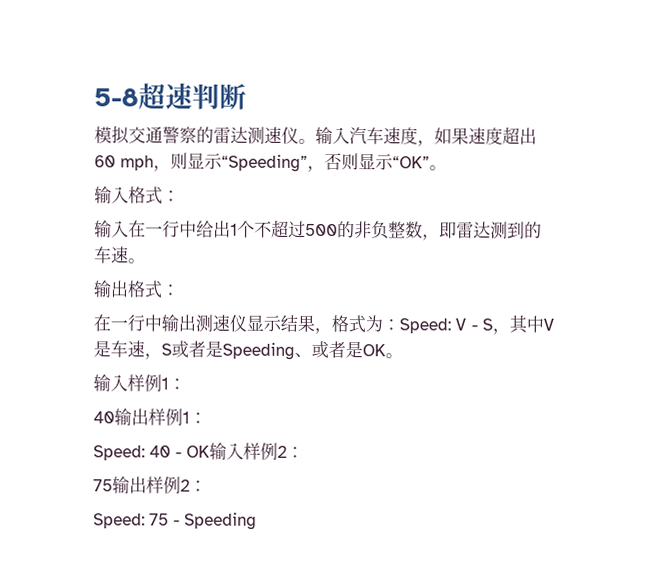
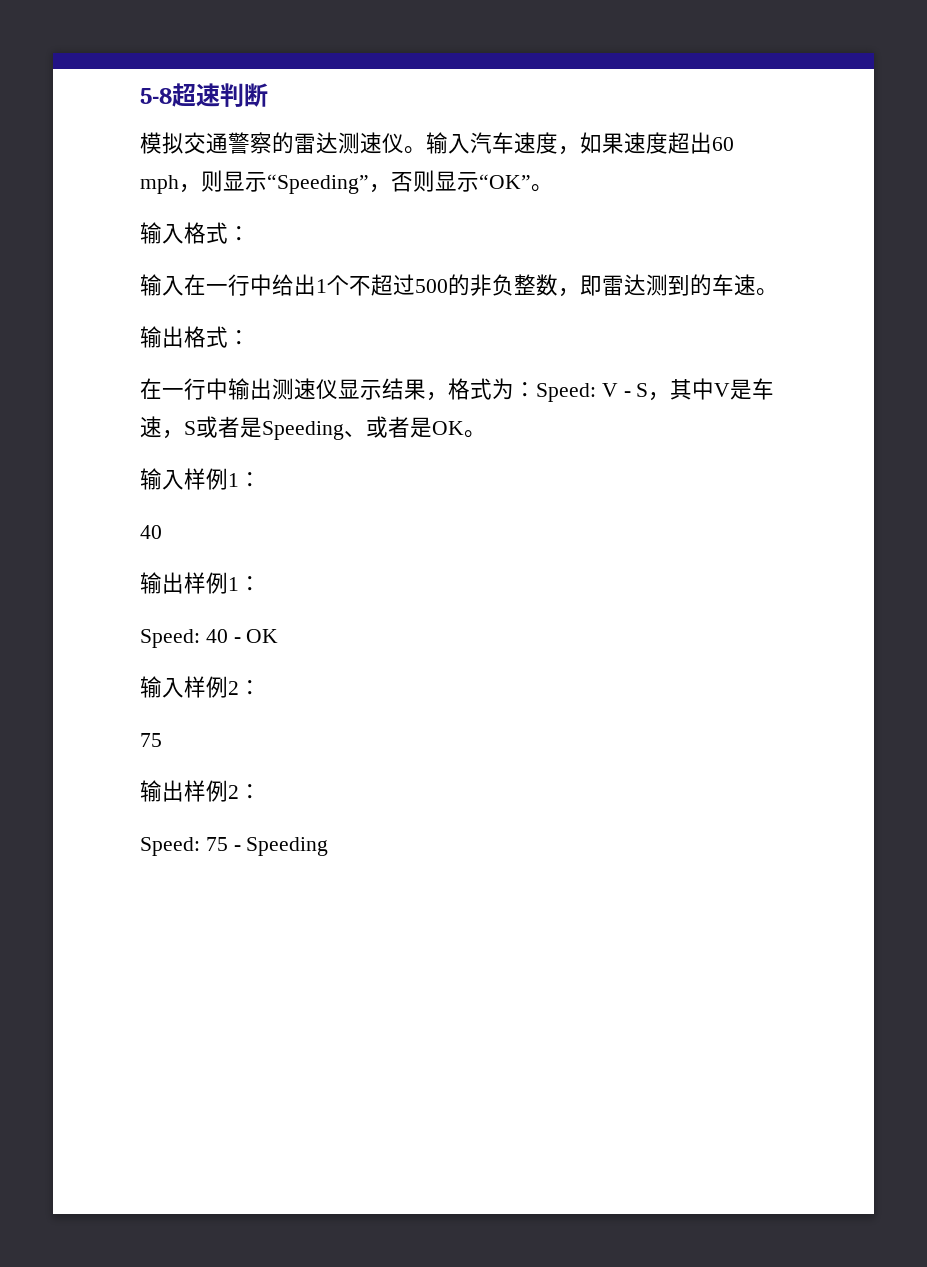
  输入样例1：
- 40输出样例1：
+ 40
+ 输出样例1：
- Speed: 40 - OK输入样例2：
- 75输出样例2：
+ Speed: 40 - OK
+ 输入样例2：
+ 75
+ 输出样例2：

